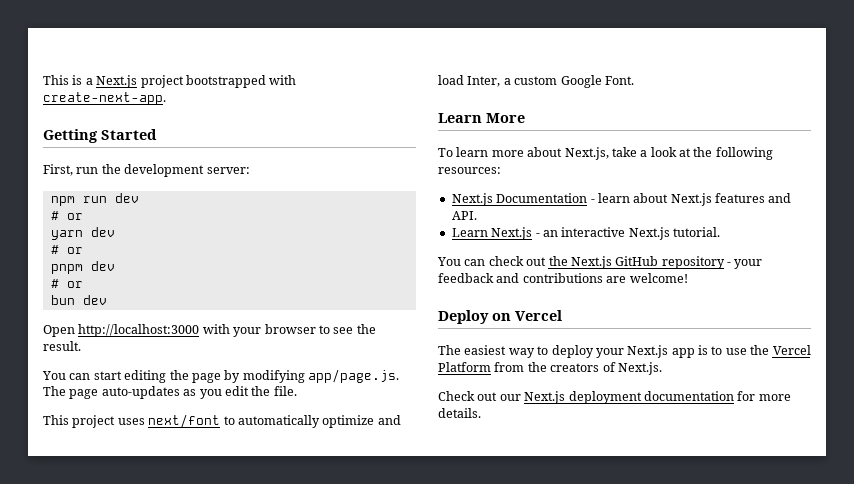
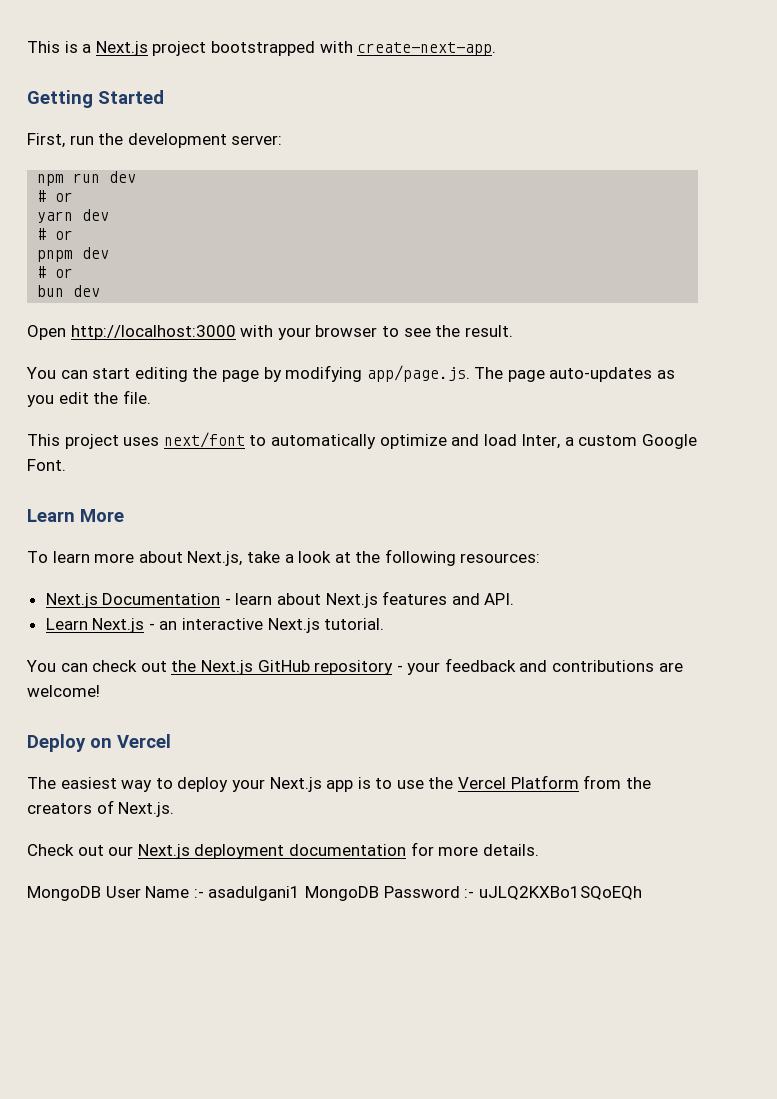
+ MongoDB User Name :- asadulgani1 MongoDB Password :- uJLQ2KXBo1SQoEQh

